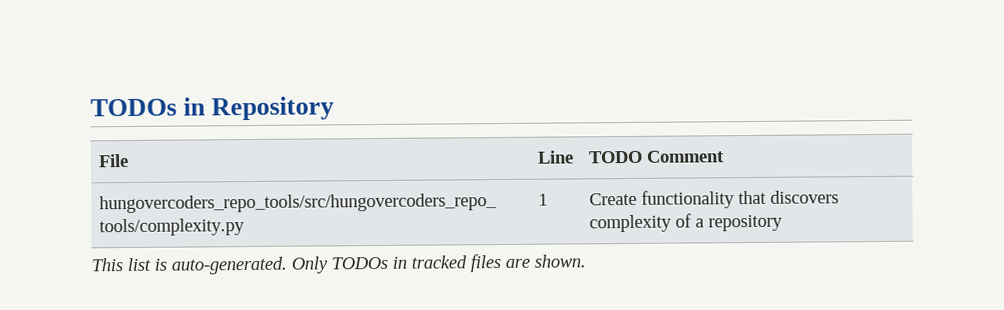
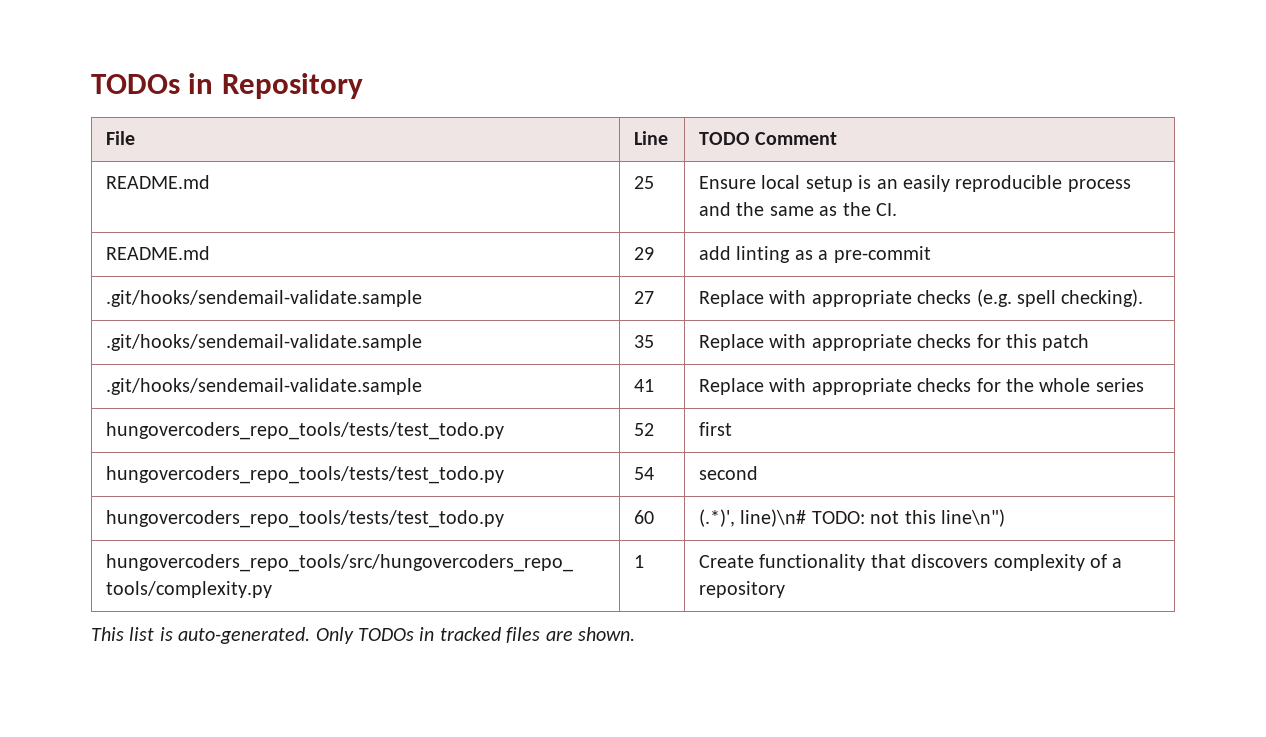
+ README.md | 25 | Ensure local setup is an easily reproducible process and the same as the CI.
+ README.md | 29 | add linting as a pre-commit
+ .git/hooks/sendemail-validate.sample | 27 | Replace with appropriate checks (e.g. spell checking).
+ .git/hooks/sendemail-validate.sample | 35 | Replace with appropriate checks for this patch
+ .git/hooks/sendemail-validate.sample | 41 | Replace with appropriate checks for the whole series
+ hungovercoders_repo_tools/tests/test_todo.py | 52 | first
+ hungovercoders_repo_tools/tests/test_todo.py | 54 | second
+ hungovercoders_repo_tools/tests/test_todo.py | 60 | (.*)', line)\n# TODO: not this line\n")

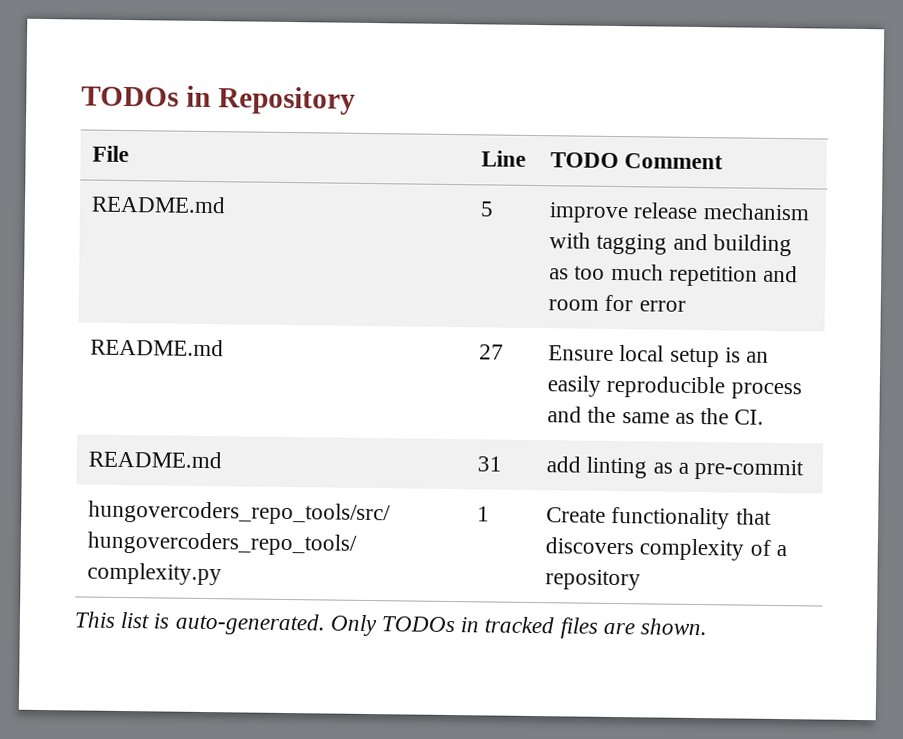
- README.md | 25 | Ensure local setup is an easily reproducible process and the same as the CI.
+ README.md | 5 | improve release mechanism with tagging and building as too much repetition and room for error
+ README.md | 27 | Ensure local setup is an easily reproducible process and the same as the CI.
- README.md | 29 | add linting as a pre-commit
+ README.md | 31 | add linting as a pre-commit
- .git/hooks/sendemail-validate.sample | 27 | Replace with appropriate checks (e.g. spell checking).
- .git/hooks/sendemail-validate.sample | 35 | Replace with appropriate checks for this patch
- .git/hooks/sendemail-validate.sample | 41 | Replace with appropriate checks for the whole series
- hungovercoders_repo_tools/tests/test_todo.py | 52 | first
- hungovercoders_repo_tools/tests/test_todo.py | 54 | second
- hungovercoders_repo_tools/tests/test_todo.py | 60 | (.*)', line)\n# TODO: not this line\n")

